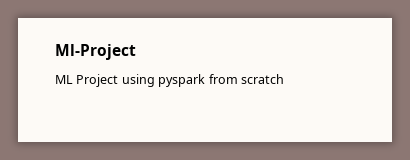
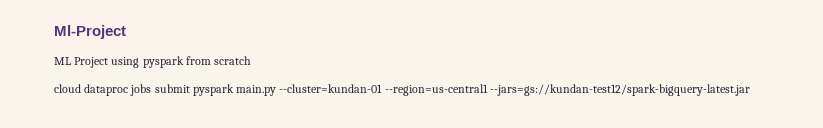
+ cloud dataproc jobs submit pyspark main.py --cluster=kundan-01 --region=us-central1 --jars=gs://kundan-test12/spark-bigquery-latest.jar

